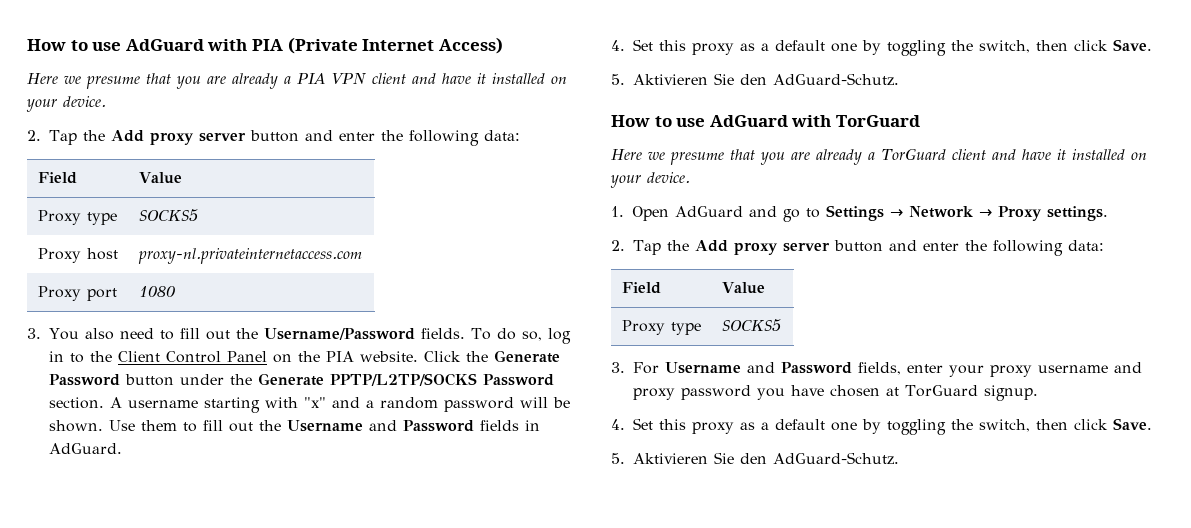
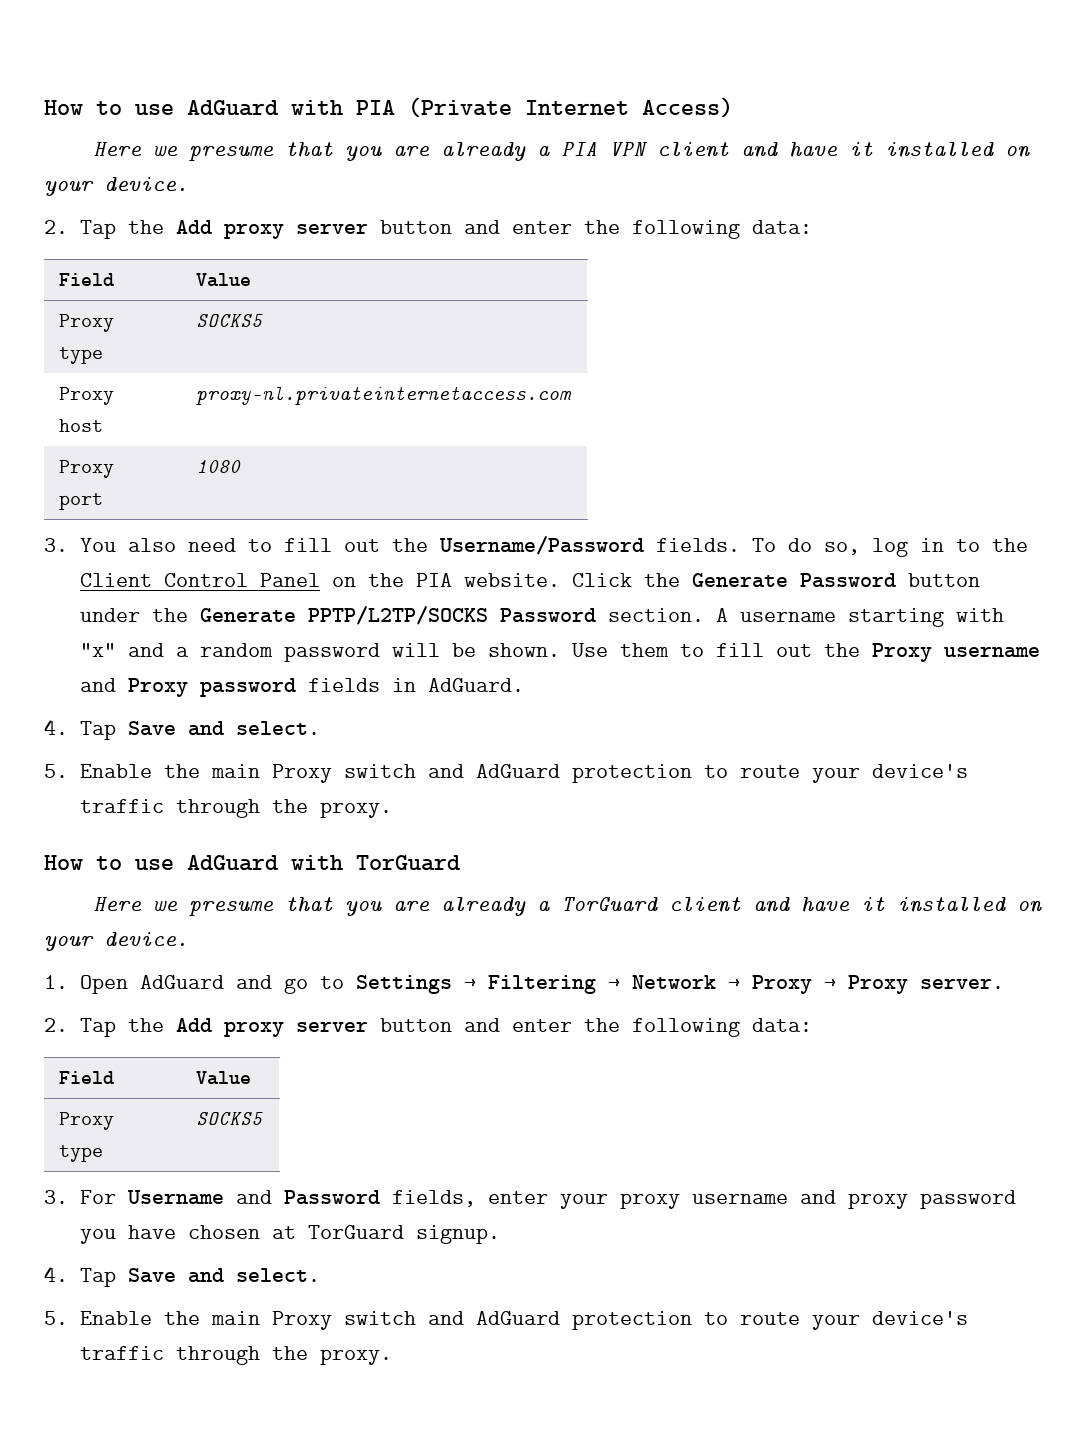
- Use them to fill out the Username and Password fields in AdGuard.
- 4. Set this proxy as a default one by toggling the switch, then click Save.
- 5. Aktivieren Sie den AdGuard-Schutz.
+ Use them to fill out the Proxy username and Proxy password fields in AdGuard.
+ 4. Tap Save and select.
+ 5. Enable the main Proxy switch and AdGuard protection to route your device's traffic through the proxy.
- 1. Open AdGuard and go to Settings → Network → Proxy settings.
+ 1. Open AdGuard and go to Settings → Filtering → Network → Proxy → Proxy server.
  3. For Username and Password fields, enter your proxy username and proxy password you have chosen at TorGuard signup.
- 4. Set this proxy as a default one by toggling the switch, then click Save.
- 5. Aktivieren Sie den AdGuard-Schutz.
+ 4. Tap Save and select.
+ 5. Enable the main Proxy switch and AdGuard protection to route your device's traffic through the proxy.

